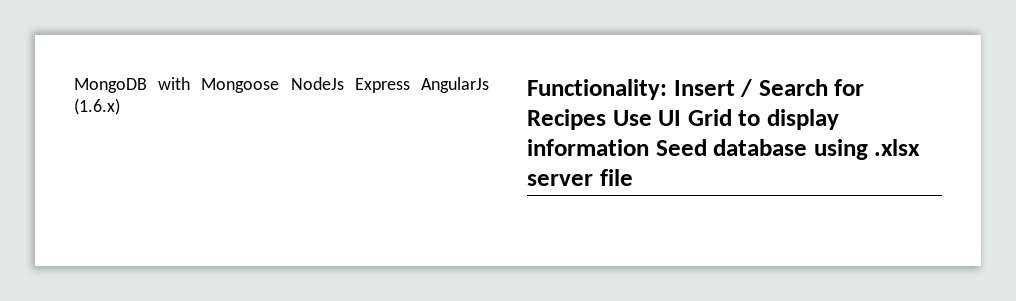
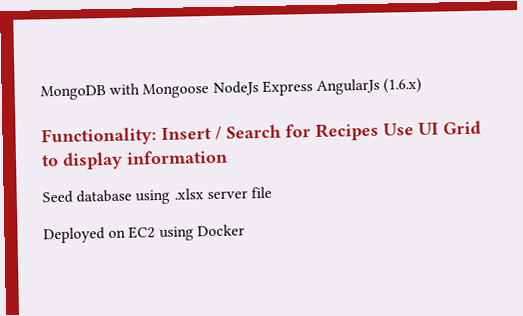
- Functionality: Insert / Search for Recipes Use UI Grid to display information Seed database using .xlsx server file
+ Functionality: Insert / Search for Recipes Use UI Grid to display information
+ Seed database using .xlsx server file
+ Deployed on EC2 using Docker

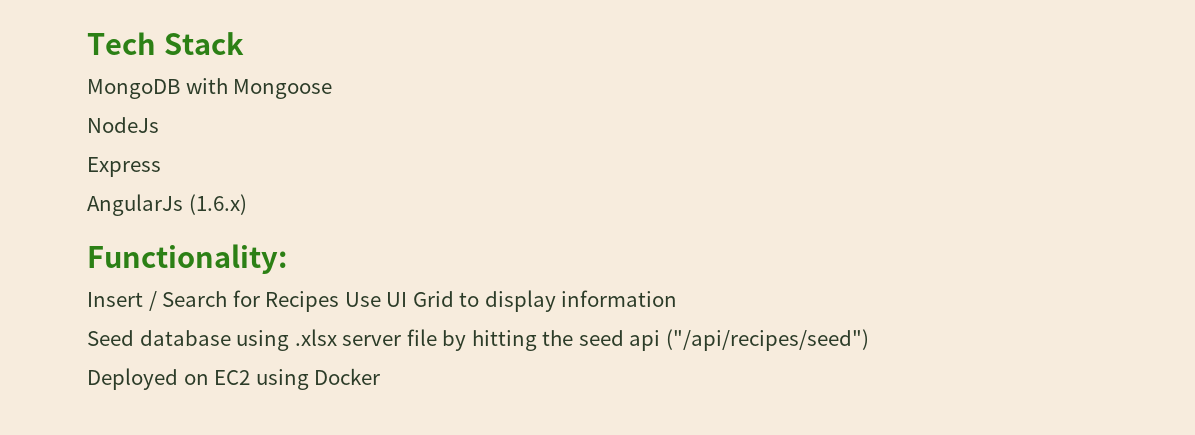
+ Tech Stack
- MongoDB with Mongoose NodeJs Express AngularJs (1.6.x)
+ MongoDB with Mongoose
+ NodeJs
+ Express
+ AngularJs (1.6.x)
- Functionality: Insert / Search for Recipes Use UI Grid to display information
+ Functionality:
+ Insert / Search for Recipes Use UI Grid to display information
- Seed database using .xlsx server file
+ Seed database using .xlsx server file by hitting the seed api ("/api/recipes/seed")

